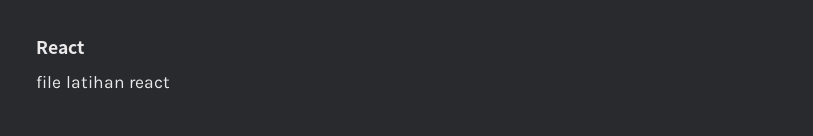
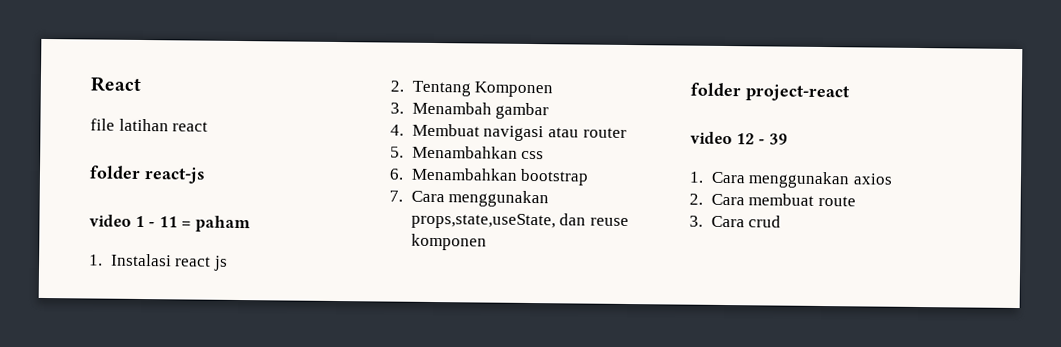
+ folder react-js
+ video 1 - 11 = paham
+ 1. Instalasi react js
+ 2. Tentang Komponen
+ 3. Menambah gambar
+ 4. Membuat navigasi atau router
+ 5. Menambahkan css
+ 6. Menambahkan bootstrap
+ 7. Cara menggunakan props,state,useState, dan reuse komponen
+ folder project-react
+ video 12 - 39
+ 1. Cara menggunakan axios
+ 2. Cara membuat route
+ 3. Cara crud

